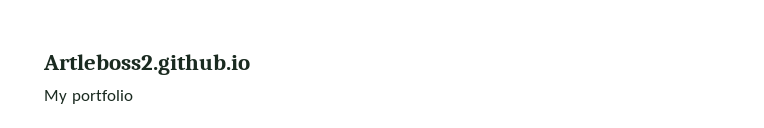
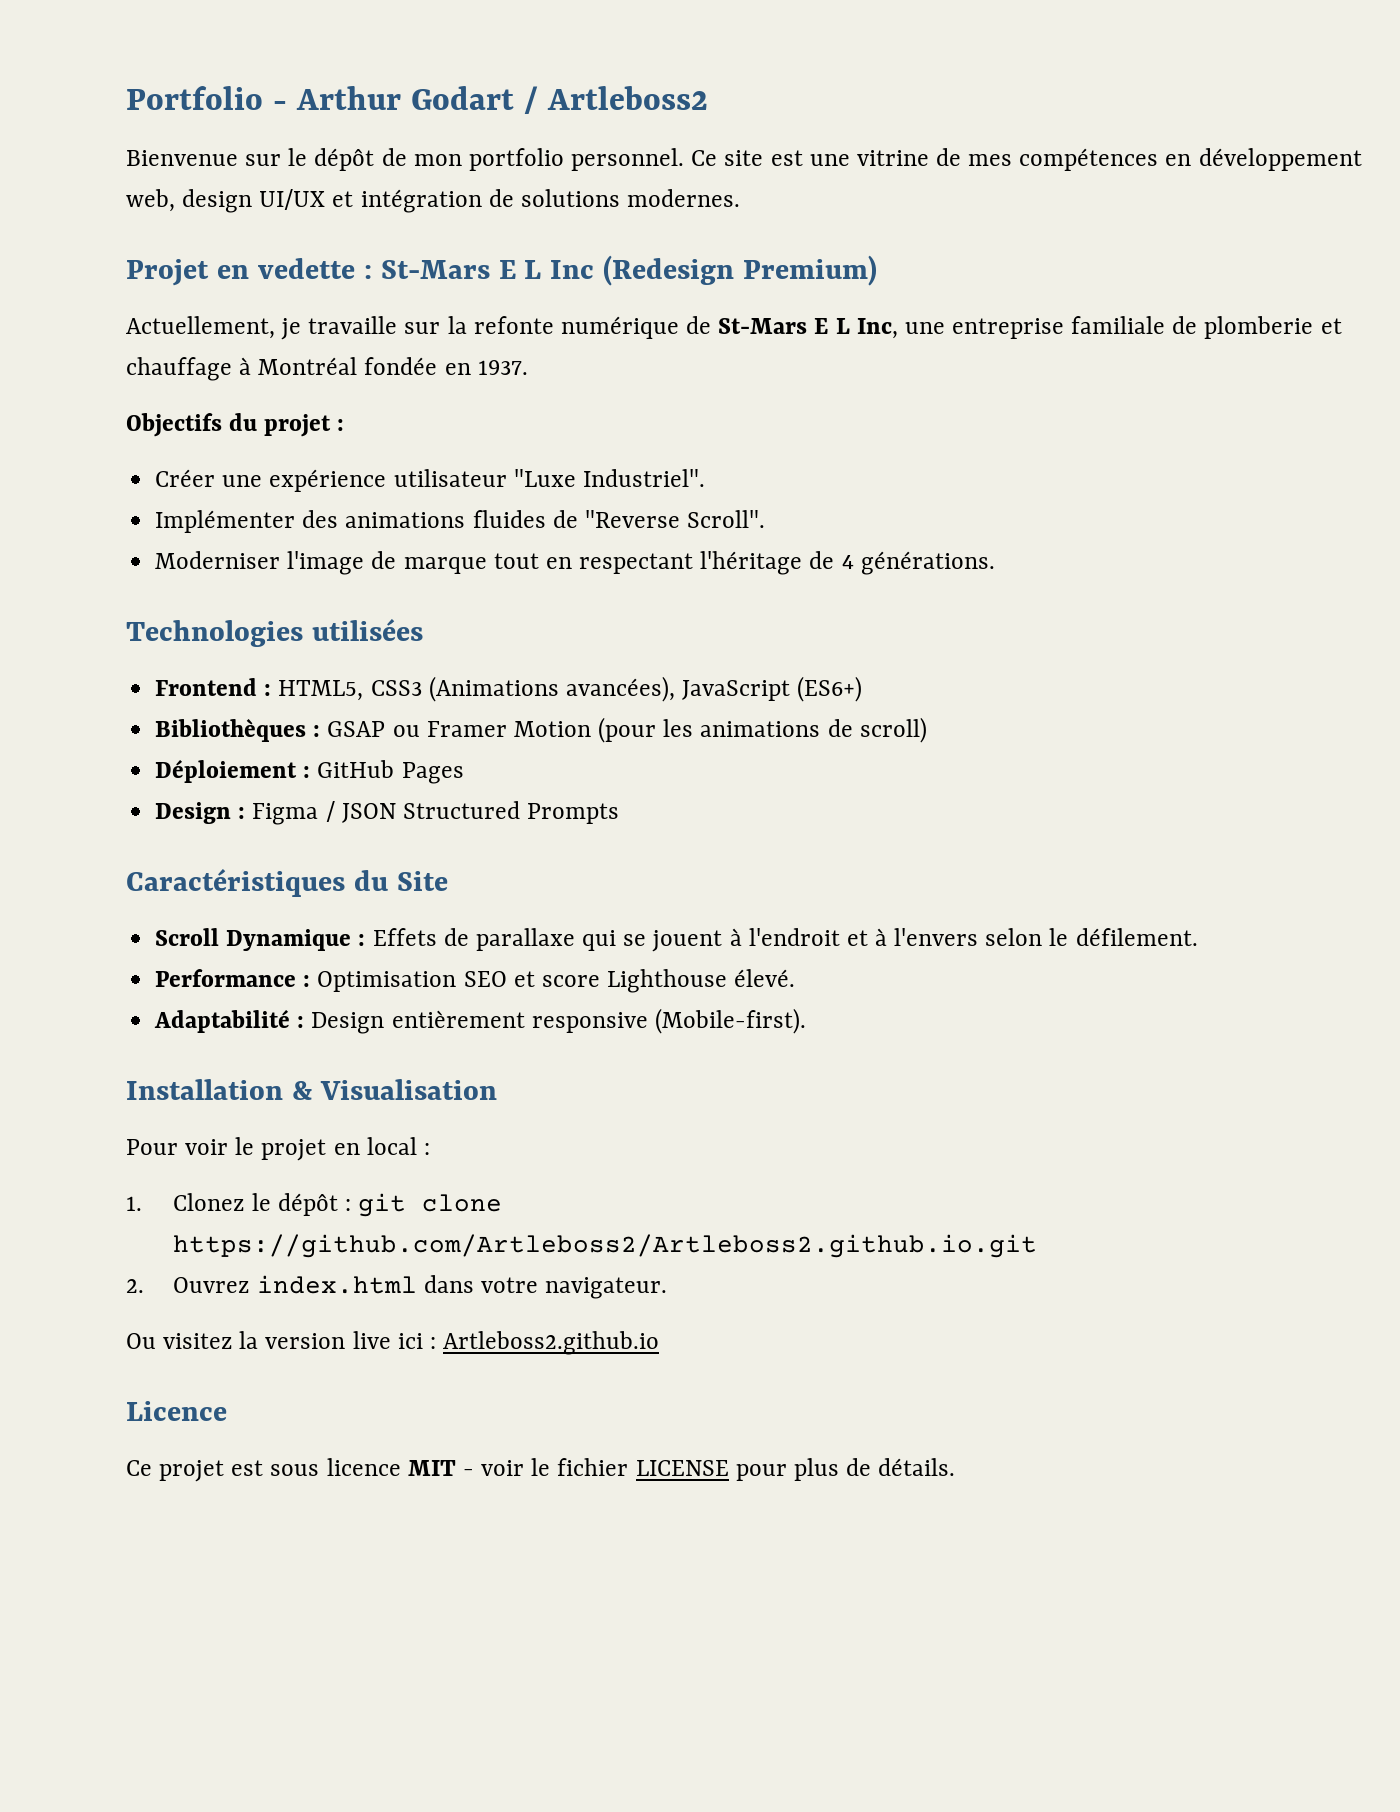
- Artleboss2.github.io
- My portfolio
+ Portfolio - Arthur Godart / Artleboss2
+ Bienvenue sur le dépôt de mon portfolio personnel. Ce site est une vitrine de mes compétences en développement web, design UI/UX et intégration de solutions modernes.
+ Projet en vedette : St-Mars E L Inc (Redesign Premium)
+ Actuellement, je travaille sur la refonte numérique de St-Mars E L Inc, une entreprise familiale de plomberie et chauffage à Montréal fondée en 1937.
+ Objectifs du projet :
+ Créer une expérience utilisateur "Luxe Industriel".
+ Implémenter des animations fluides de "Reverse Scroll".
+ Moderniser l'image de marque tout en respectant l'héritage de 4 générations.
+ Technologies utilisées
+ Frontend : HTML5, CSS3 (Animations avancées), JavaScript (ES6+)
+ Bibliothèques : GSAP ou Framer Motion (pour les animations de scroll)
+ Déploiement : GitHub Pages
+ Design : Figma / JSON Structured Prompts
+ Caractéristiques du Site
+ Scroll Dynamique : Effets de parallaxe qui se jouent à l'endroit et à l'envers selon le défilement.
+ Performance : Optimisation SEO et score Lighthouse élevé.
+ Adaptabilité : Design entièrement responsive (Mobile-first).
+ Installation & Visualisation
+ Pour voir le projet en local :
+ 1. Clonez le dépôt : git clone https://github.com/Artleboss2/Artleboss2.github.io.git
+ 2. Ouvrez index.html dans votre navigateur.
+ Ou visitez la version live ici : Artleboss2.github.io
+ Licence
+ Ce projet est sous licence MIT - voir le fichier LICENSE pour plus de détails.

